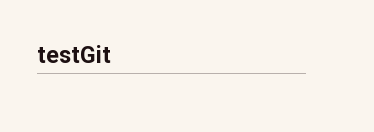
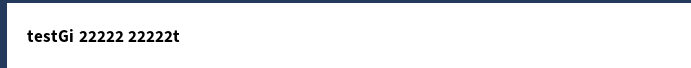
- testGit
+ testGi 22222 22222t

